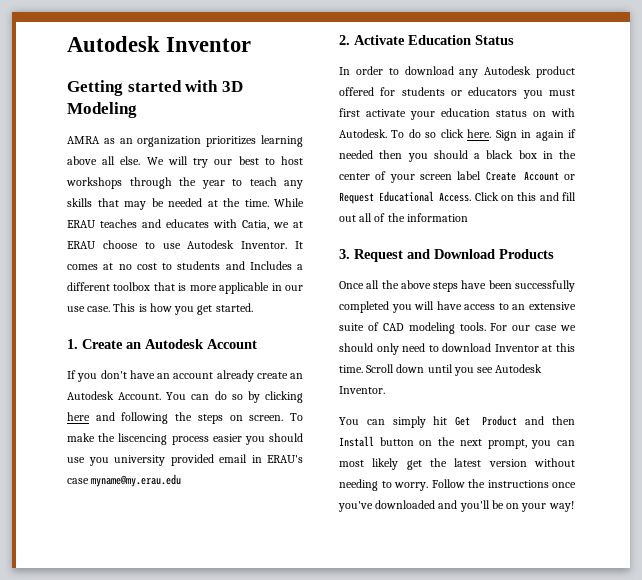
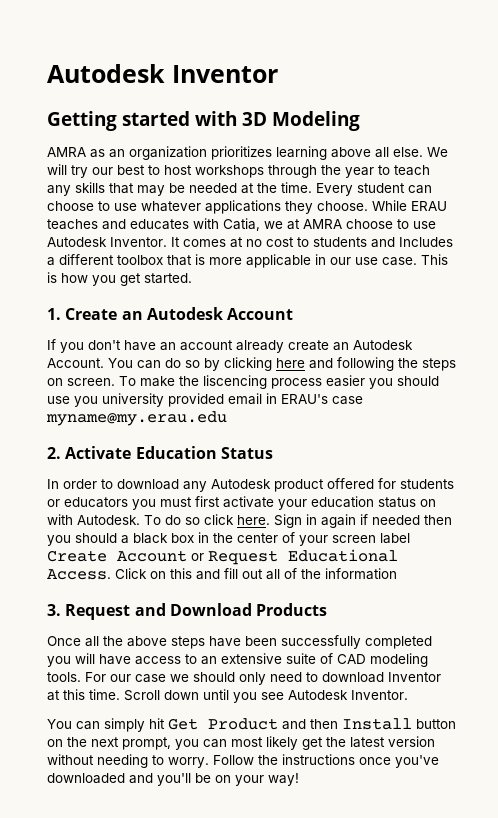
+ Every student can choose to use whatever applications they choose.
- While ERAU teaches and educates with Catia, we at ERAU choose to use Autodesk Inventor.
+ While ERAU teaches and educates with Catia, we at AMRA choose to use Autodesk Inventor.

